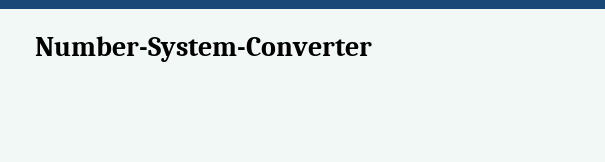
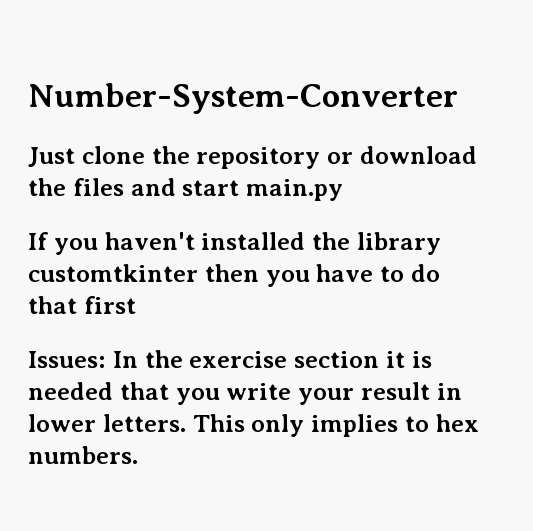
+ Just clone the repository or download the files and start main.py
+ If you haven't installed the library customtkinter then you have to do that first
+ Issues: In the exercise section it is needed that you write your result in lower letters. This only implies to hex numbers.

